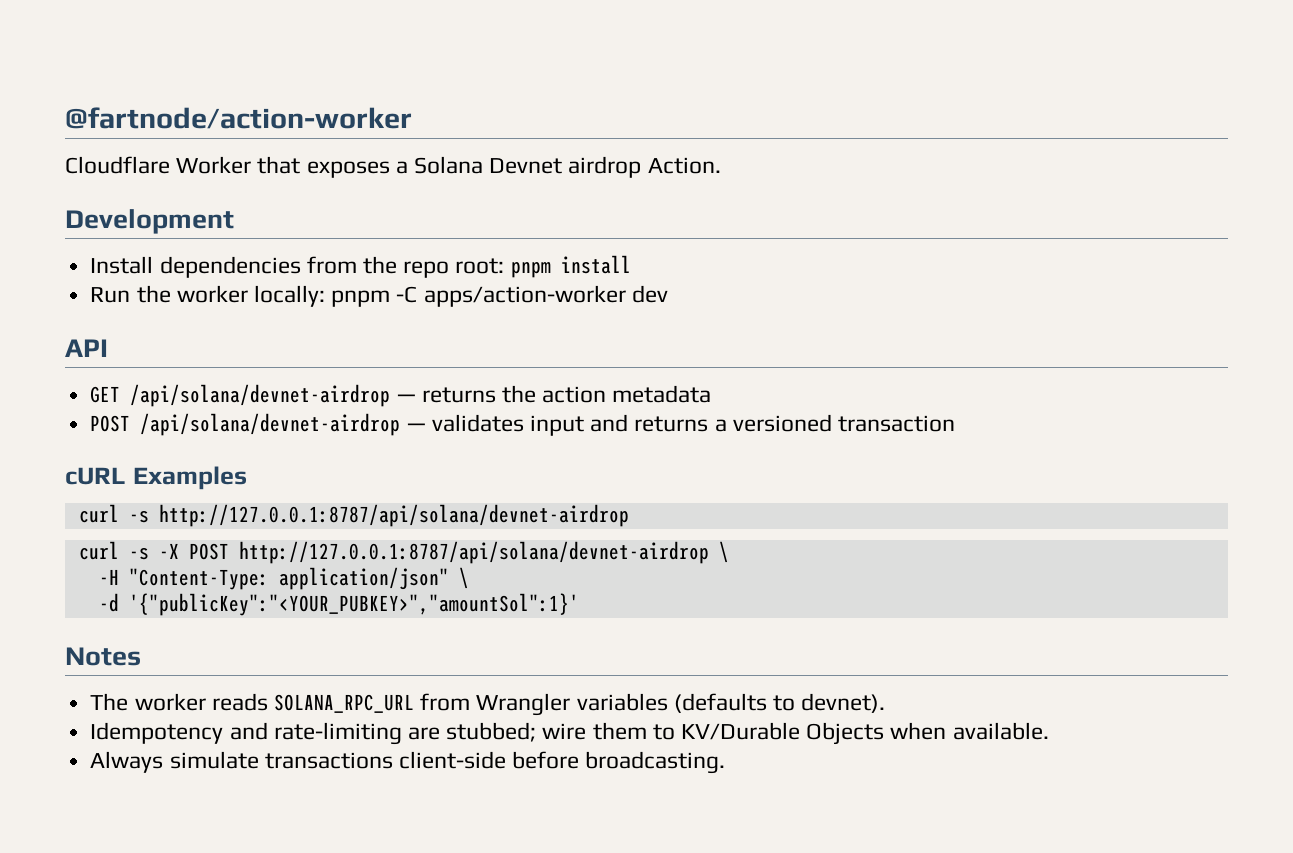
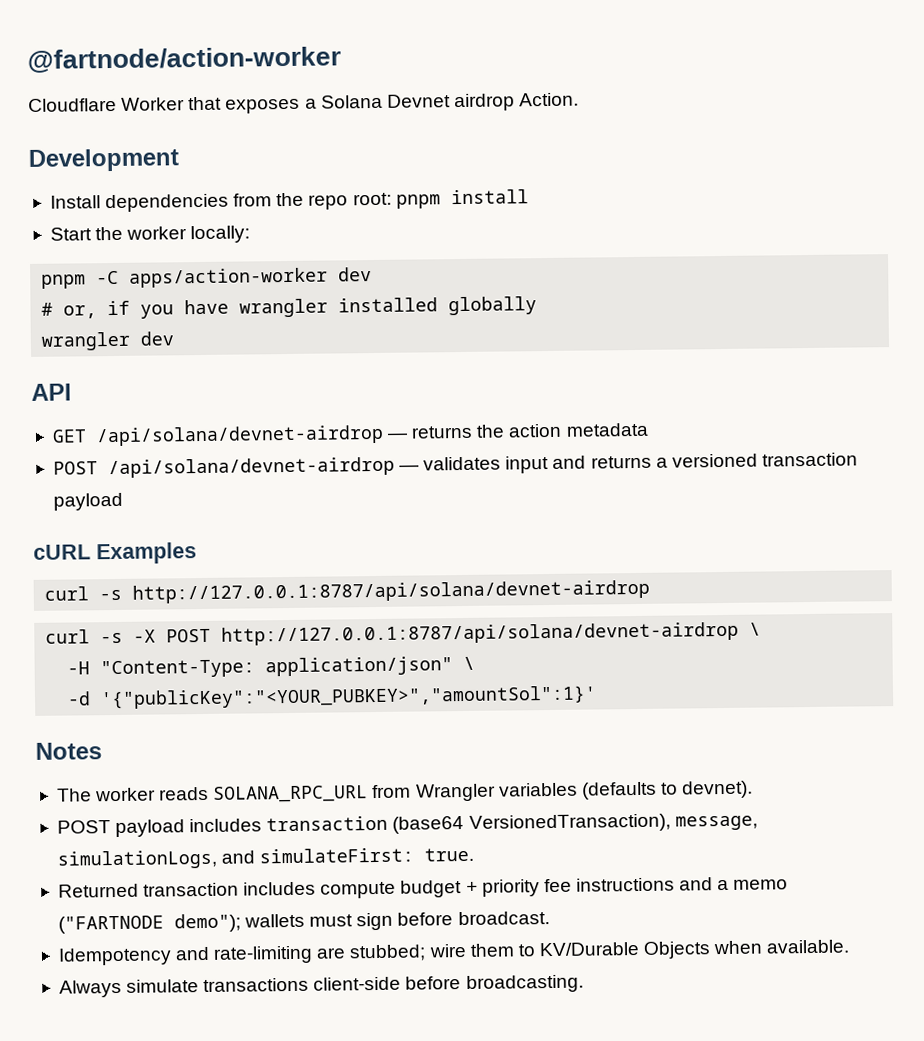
- Run the worker locally: pnpm -C apps/action-worker dev
+ Start the worker locally:
+ pnpm -C apps/action-worker dev
+ # or, if you have wrangler installed globally
+ wrangler dev
- POST /api/solana/devnet-airdrop — validates input and returns a versioned transaction
+ POST /api/solana/devnet-airdrop — validates input and returns a versioned transaction payload
+ POST payload includes transaction (base64 VersionedTransaction), message, simulationLogs, and simulateFirst: true.
+ Returned transaction includes compute budget + priority fee instructions and a memo ("FARTNODE demo"); wallets must sign before broadcast.

